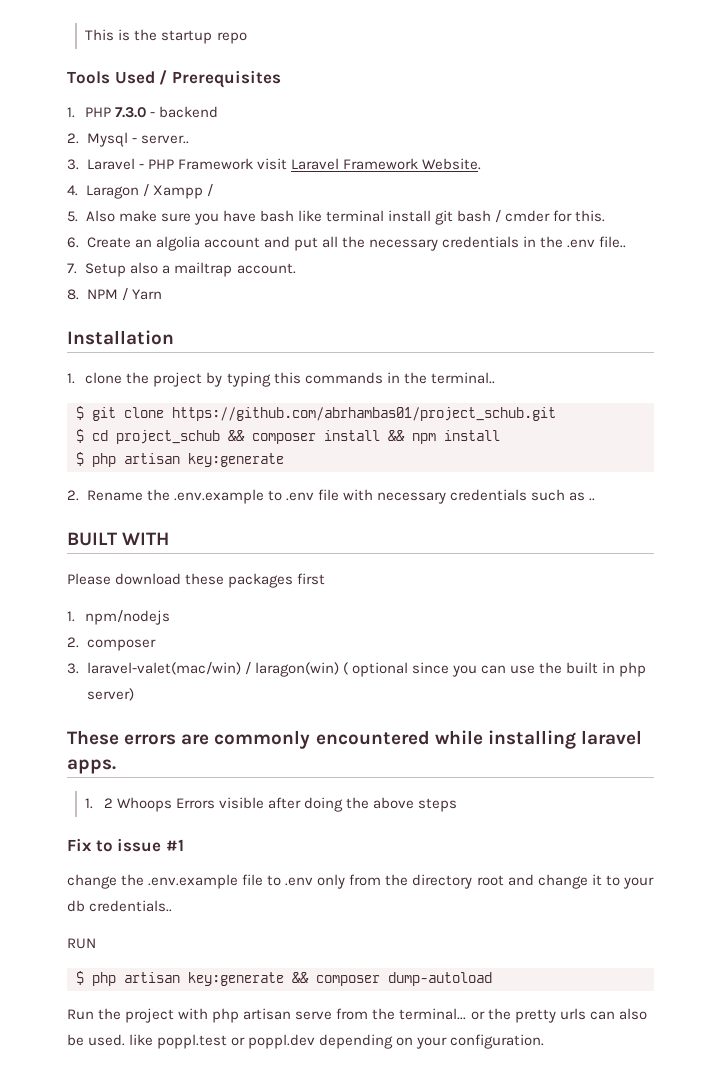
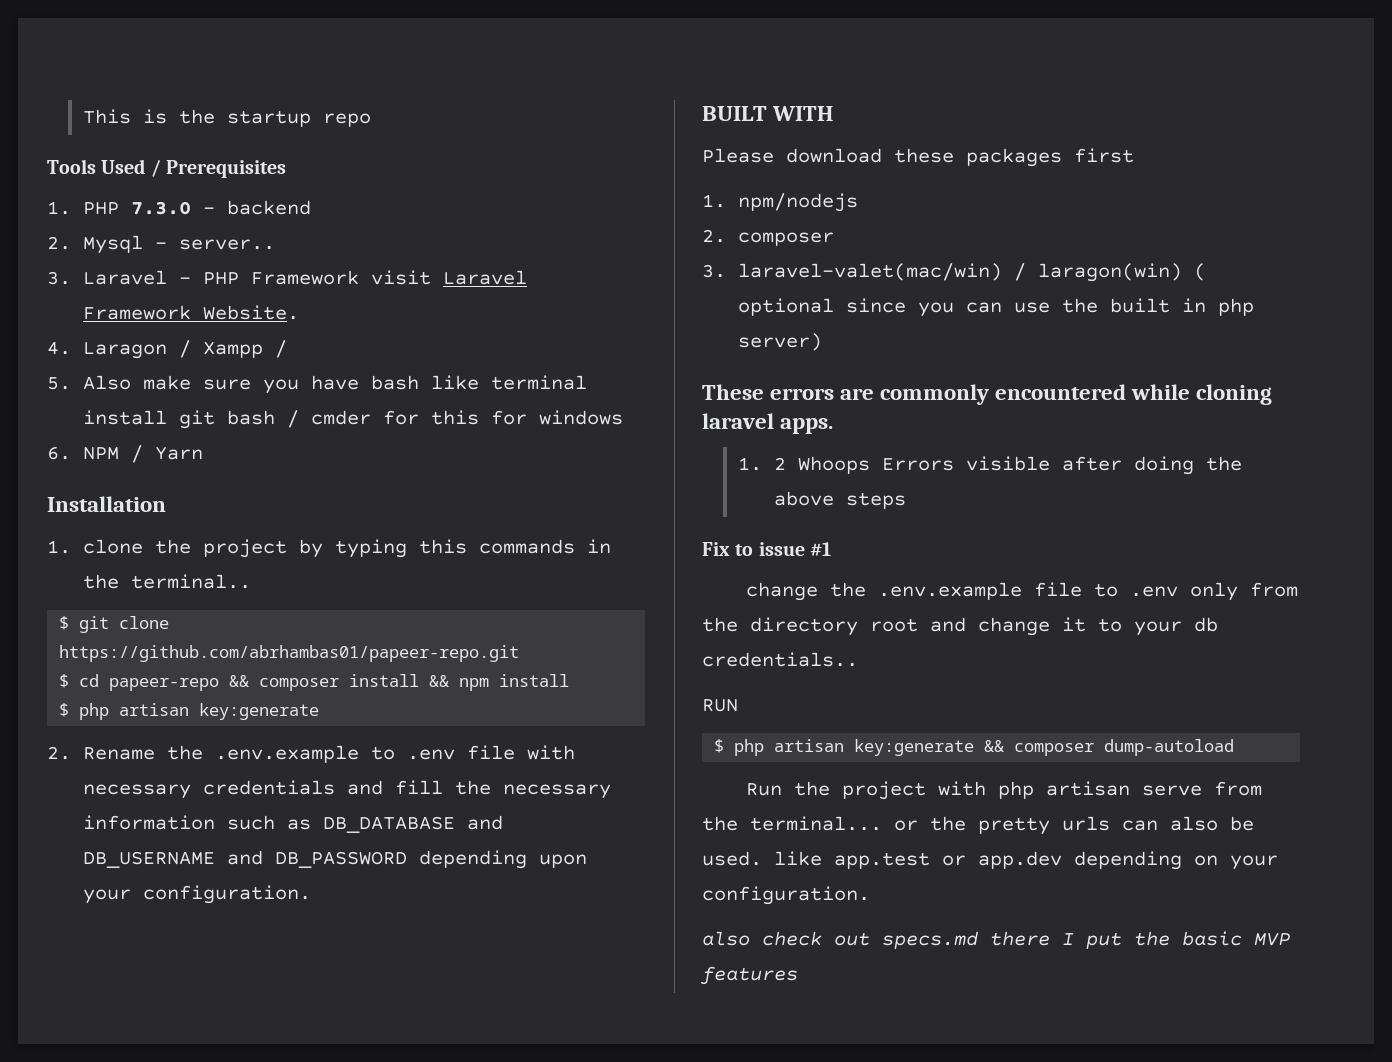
- 5. Also make sure you have bash like terminal install git bash / cmder for this.
- 6. Create an algolia account and put all the necessary credentials in the .env file..
- 7. Setup also a mailtrap account.
- 8. NPM / Yarn
+ 5. Also make sure you have bash like terminal install git bash / cmder for this for windows
+ 6. NPM / Yarn
- $ git clone https://github.com/abrhambas01/project_schub.git
+ $ git clone https://github.com/abrhambas01/papeer-repo.git
- $ cd project_schub && composer install && npm install
+ $ cd papeer-repo && composer install && npm install
- 2. Rename the .env.example to .env file with necessary credentials such as ..
+ 2. Rename the .env.example to .env file with necessary credentials and fill the necessary information such as DB_DATABASE and DB_USERNAME and DB_PASSWORD depending upon your configuration.
- These errors are commonly encountered while installing laravel apps.
+ These errors are commonly encountered while cloning laravel apps.
- Run the project with php artisan serve from the terminal... or the pretty urls can also be used. like poppl.test or poppl.dev depending on your configuration.
+ Run the project with php artisan serve from the terminal... or the pretty urls can also be used. like app.test or app.dev depending on your configuration.
+ also check out specs.md there I put the basic MVP features

